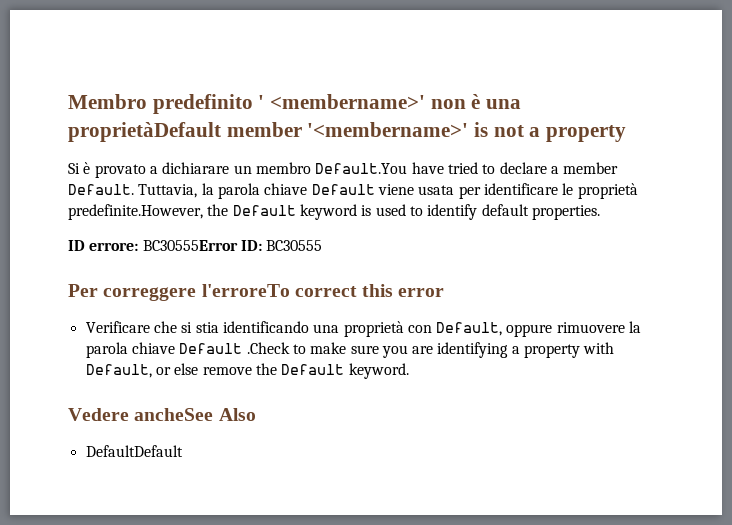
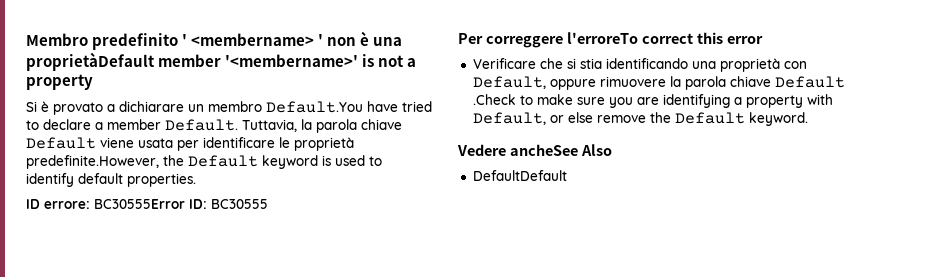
- Membro predefinito ' <membername>' non è una proprietàDefault member '<membername>' is not a property
+ Membro predefinito ' <membername> ' non è una proprietàDefault member '<membername>' is not a property

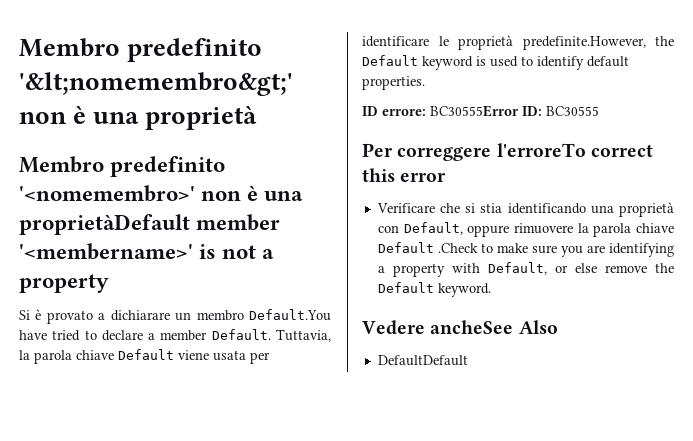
- Membro predefinito ' <membername> ' non è una proprietàDefault member '<membername>' is not a property
+ Membro predefinito '&lt;nomemembro&gt;' non è una proprietà
+ Membro predefinito '<nomemembro>' non è una proprietàDefault member '<membername>' is not a property

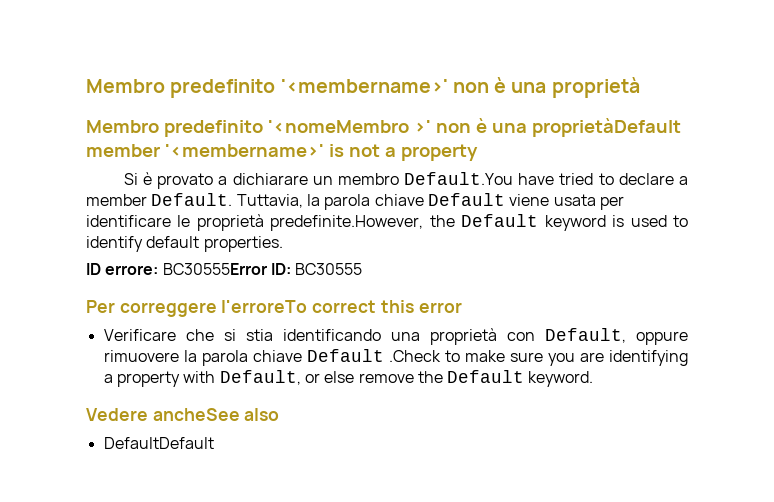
- Membro predefinito '&lt;nomemembro&gt;' non è una proprietà
+ Membro predefinito '<membername>' non è una proprietà
- Membro predefinito '<nomemembro>' non è una proprietàDefault member '<membername>' is not a property
+ Membro predefinito '<nomeMembro >' non è una proprietàDefault member '<membername>' is not a property
- Vedere ancheSee Also
+ Vedere ancheSee also

